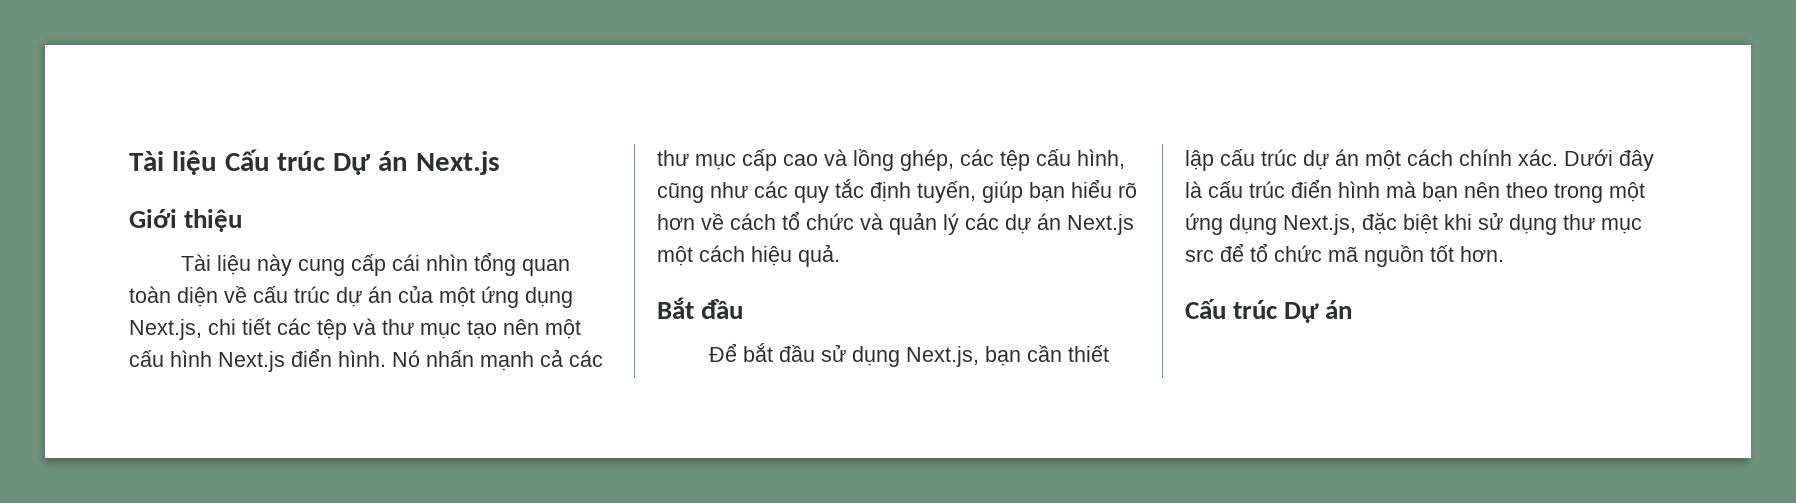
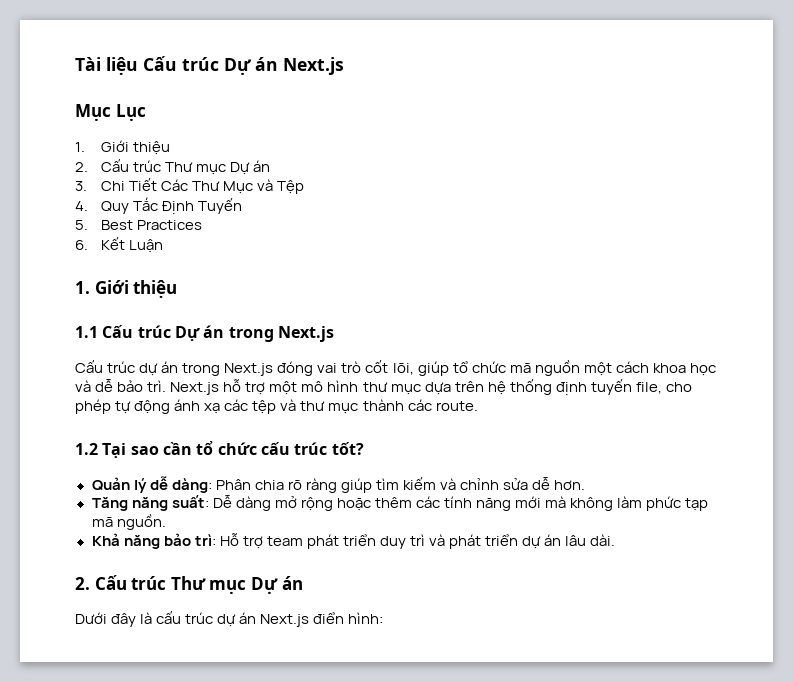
- Giới thiệu
- Tài liệu này cung cấp cái nhìn tổng quan toàn diện về cấu trúc dự án của một ứng dụng Next.js, chi tiết các tệp và thư mục tạo nên một cấu hình Next.js điển hình. Nó nhấn mạnh cả các thư mục cấp cao và lồng ghép, các tệp cấu hình, cũng như các quy tắc định tuyến, giúp bạn hiểu rõ hơn về cách tổ chức và quản lý các dự án Next.js một cách hiệu quả.
- Bắt đầu
- Để bắt đầu sử dụng Next.js, bạn cần thiết lập cấu trúc dự án một cách chính xác. Dưới đây là cấu trúc điển hình mà bạn nên theo trong một ứng dụng Next.js, đặc biệt khi sử dụng thư mục src để tổ chức mã nguồn tốt hơn.
- Cấu trúc Dự án
+ Mục Lục
+ 1. Giới thiệu
+ 2. Cấu trúc Thư mục Dự án
+ 3. Chi Tiết Các Thư Mục và Tệp
+ 4. Quy Tắc Định Tuyến
+ 5. Best Practices
+ 6. Kết Luận
+ 1. Giới thiệu
+ 1.1 Cấu trúc Dự án trong Next.js
+ Cấu trúc dự án trong Next.js đóng vai trò cốt lõi, giúp tổ chức mã nguồn một cách khoa học và dễ bảo trì. Next.js hỗ trợ một mô hình thư mục dựa trên hệ thống định tuyến file, cho phép tự động ánh xạ các tệp và thư mục thành các route.
+ 1.2 Tại sao cần tổ chức cấu trúc tốt?
+ Quản lý dễ dàng: Phân chia rõ ràng giúp tìm kiếm và chỉnh sửa dễ hơn.
+ Tăng năng suất: Dễ dàng mở rộng hoặc thêm các tính năng mới mà không làm phức tạp mã nguồn.
+ Khả năng bảo trì: Hỗ trợ team phát triển duy trì và phát triển dự án lâu dài.
+ 2. Cấu trúc Thư mục Dự án
+ Dưới đây là cấu trúc dự án Next.js điển hình:

